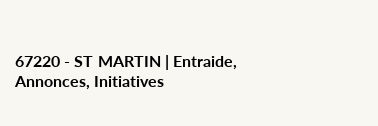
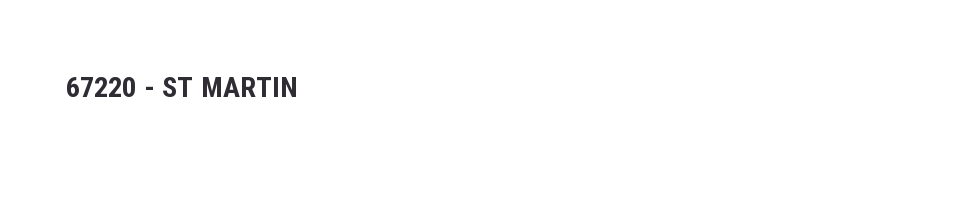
- 67220 - ST MARTIN | Entraide, Annonces, Initiatives
+ 67220 - ST MARTIN

